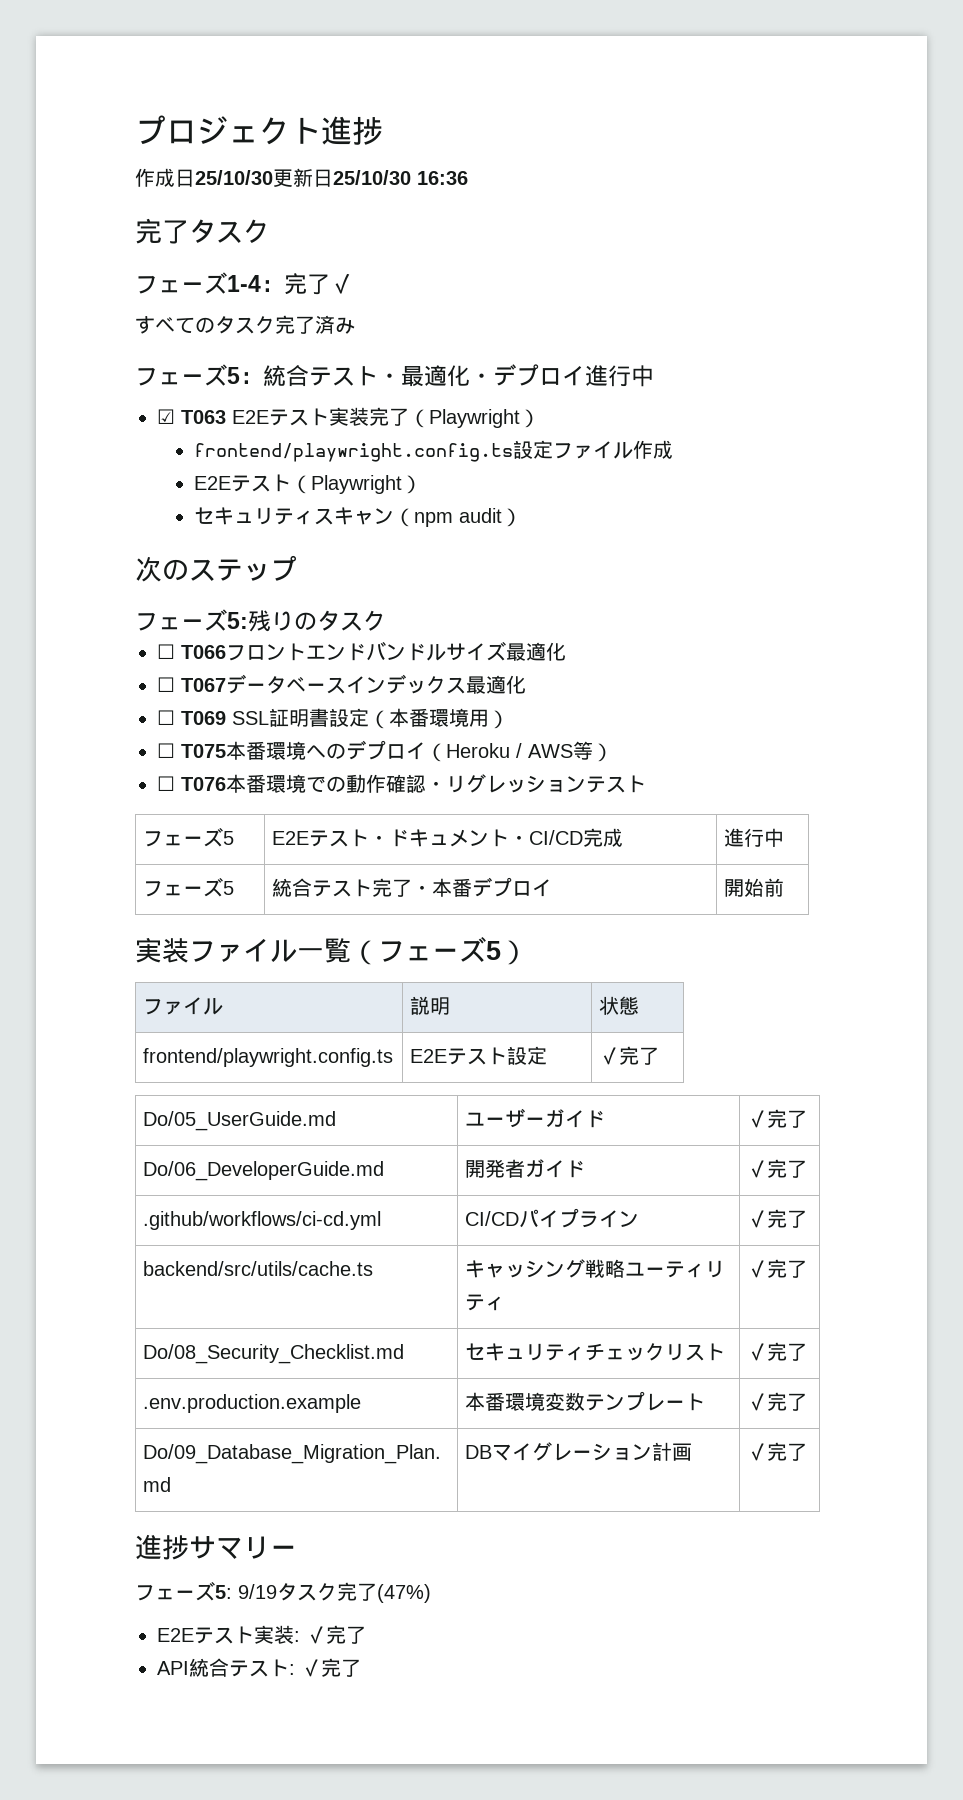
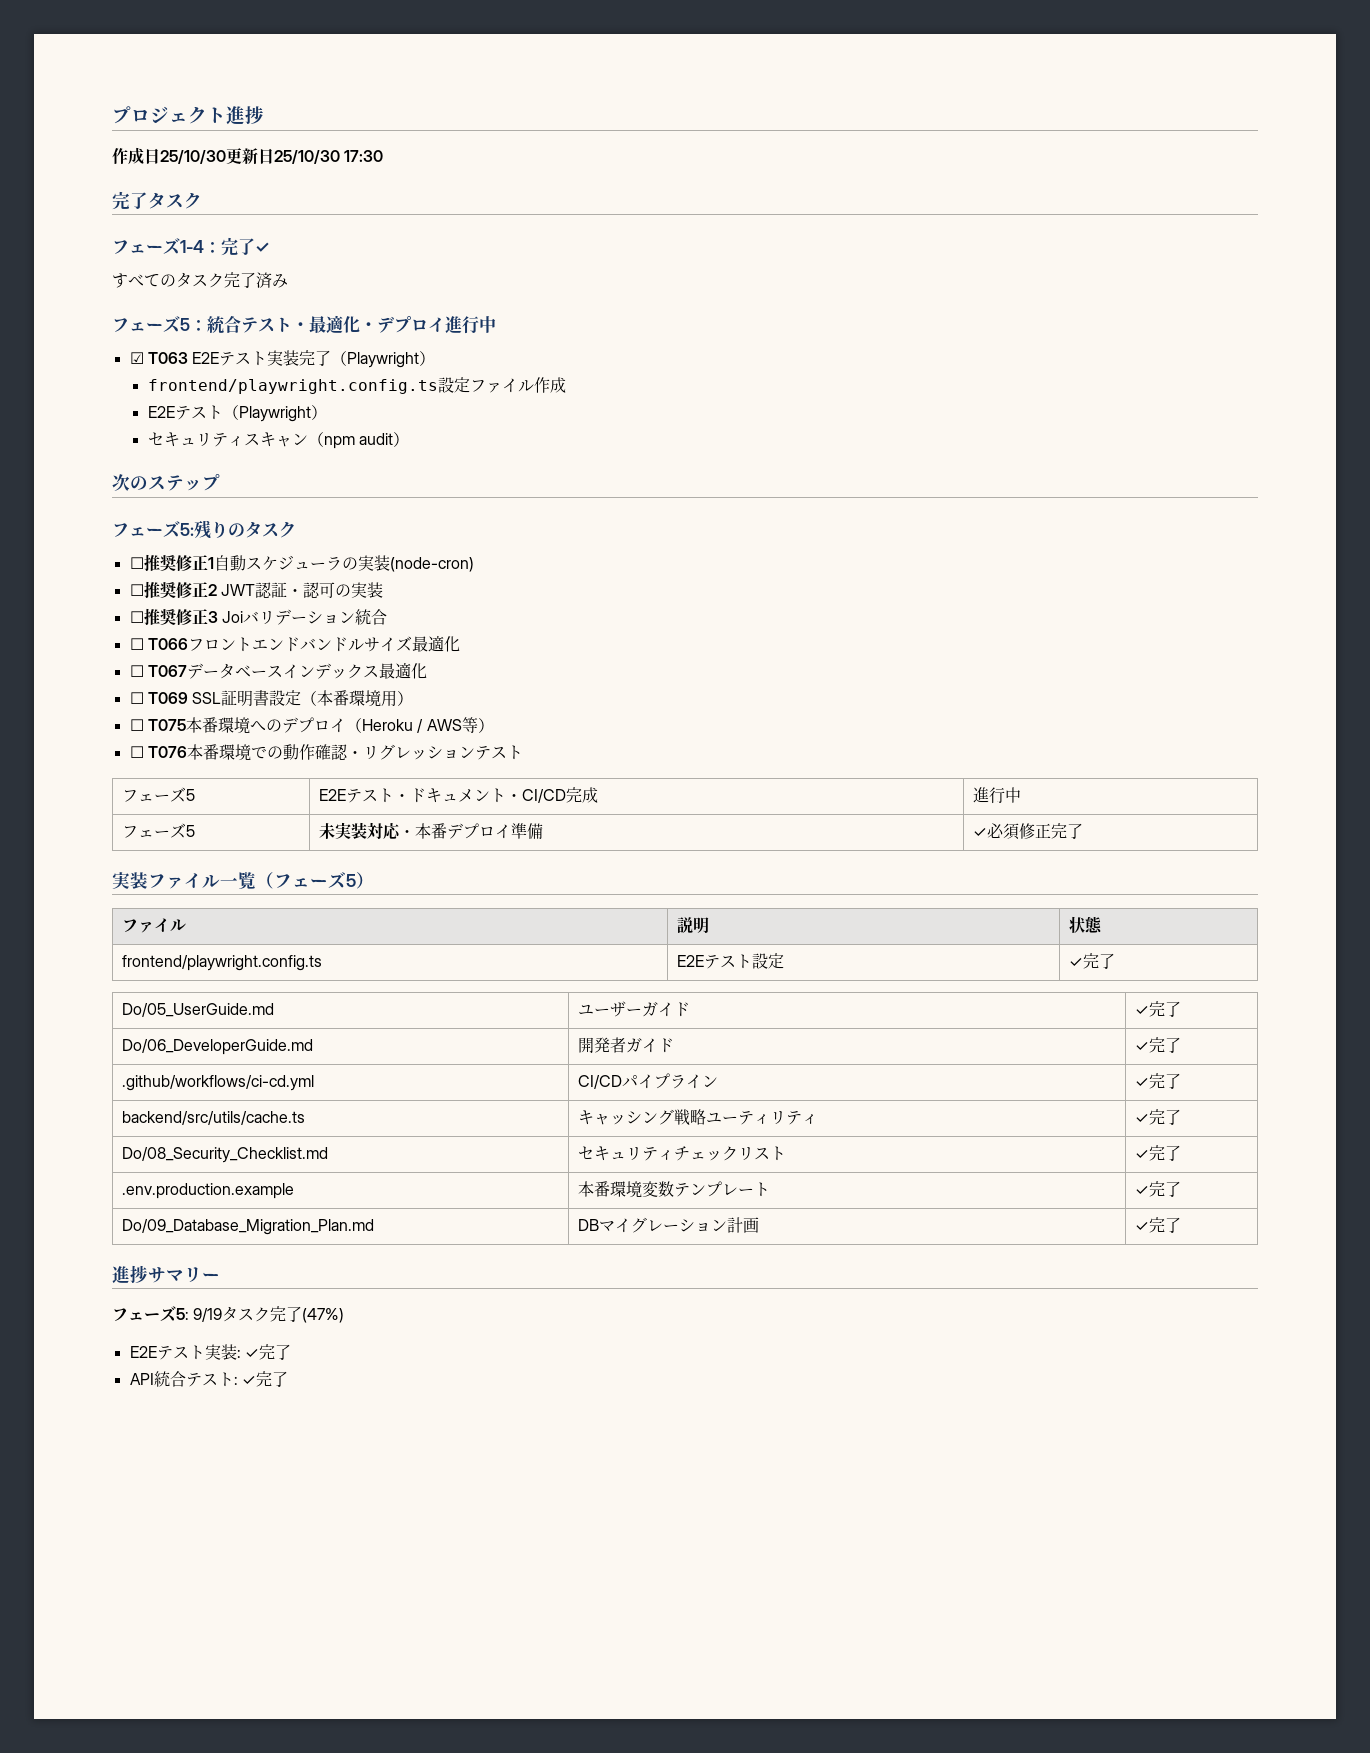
- 作成日25/10/30更新日25/10/30 16:36
+ 作成日25/10/30更新日25/10/30 17:30
+ ☐推奨修正1自動スケジューラの実装(node-cron)
+ ☐推奨修正2 JWT認証・認可の実装
+ ☐推奨修正3 Joiバリデーション統合
- フェーズ5 | 統合テスト完了・本番デプロイ | 開始前
+ フェーズ5 | 未実装対応・本番デプロイ準備 | ✓必須修正完了

